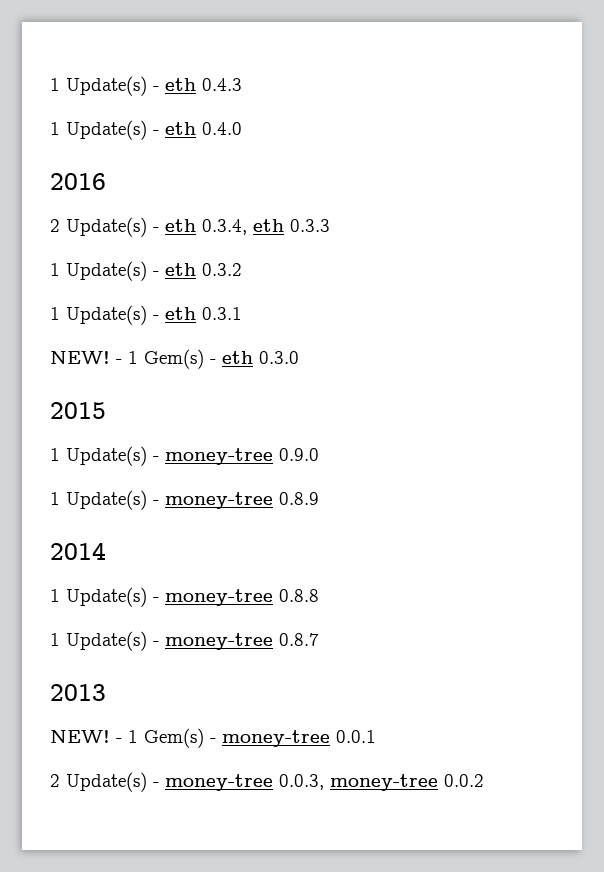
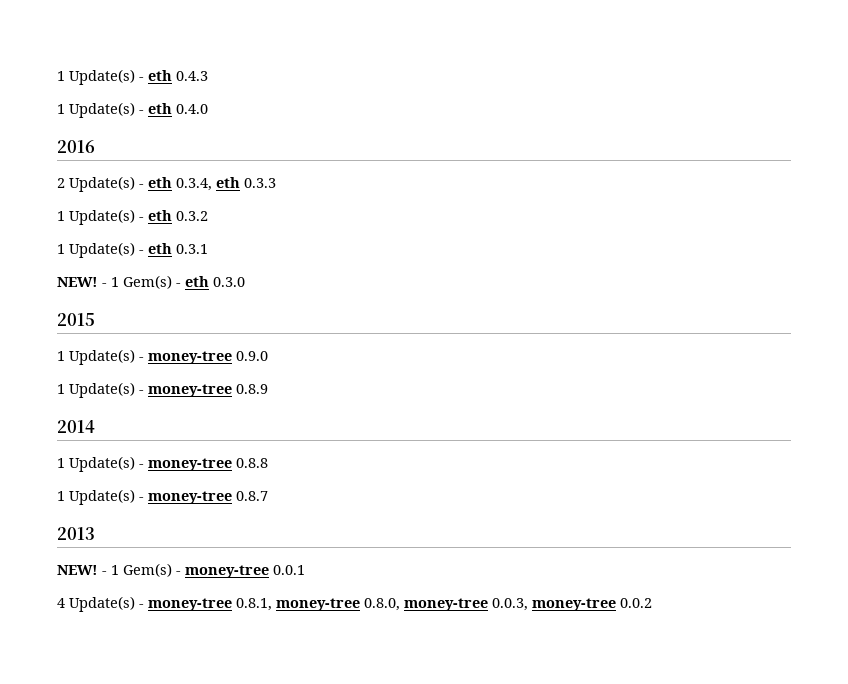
- 2 Update(s) - money-tree 0.0.3, money-tree 0.0.2
+ 4 Update(s) - money-tree 0.8.1, money-tree 0.8.0, money-tree 0.0.3, money-tree 0.0.2

